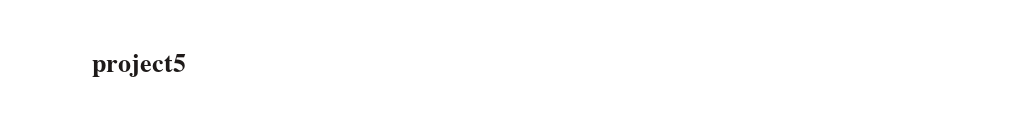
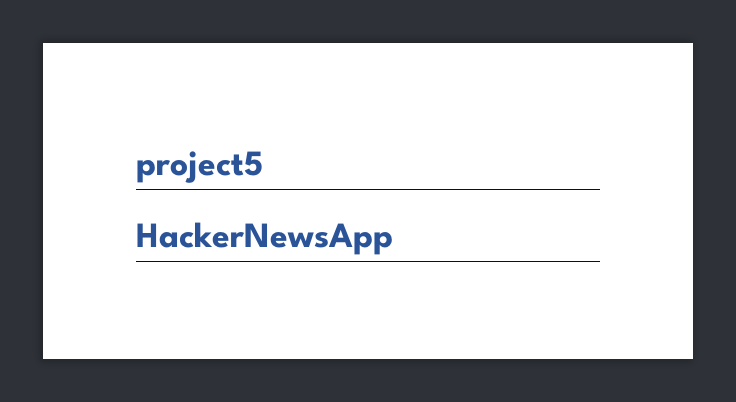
+ HackerNewsApp

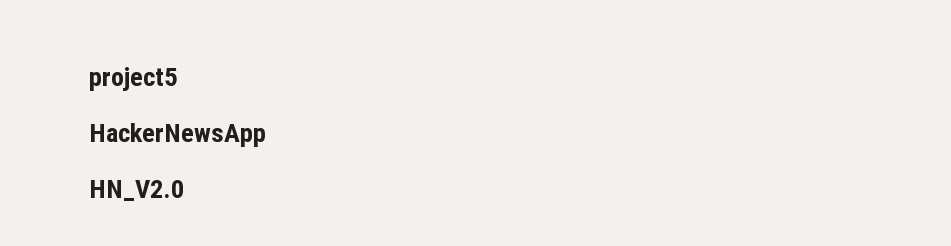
+ HN_V2.0

